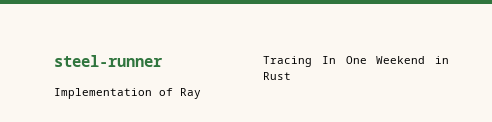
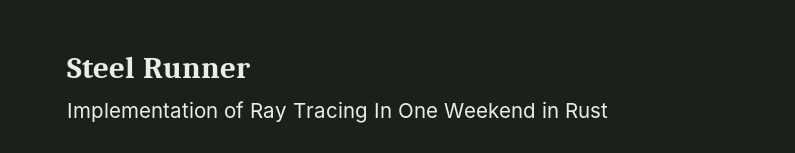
- steel-runner
+ Steel Runner

